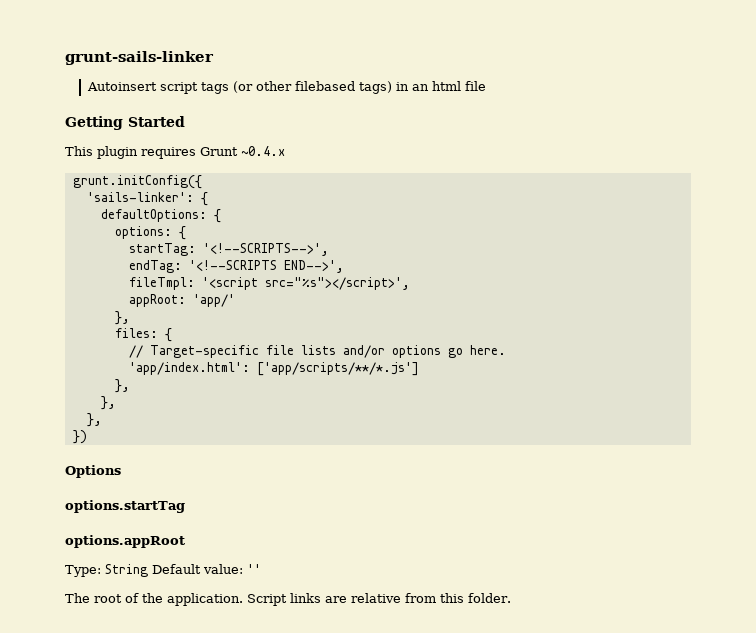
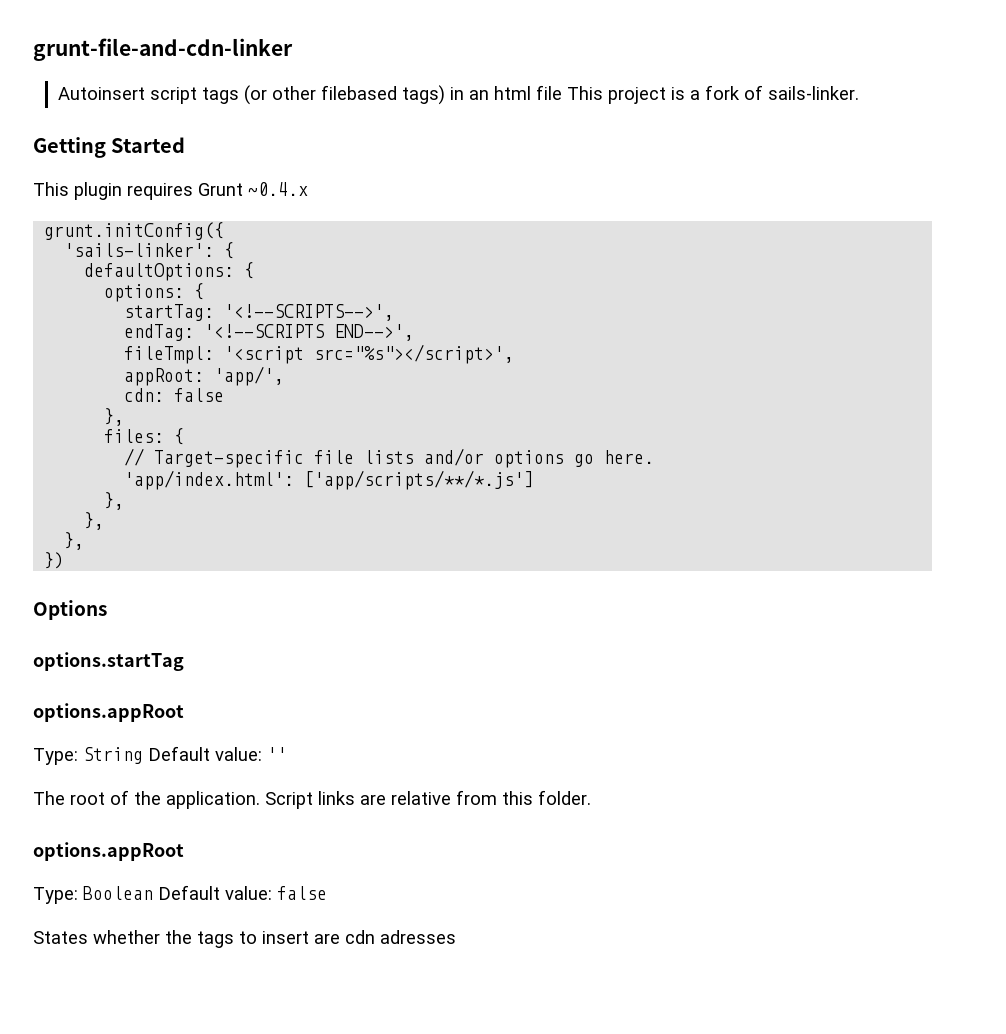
- grunt-sails-linker
+ grunt-file-and-cdn-linker
- Autoinsert script tags (or other filebased tags) in an html file
+ Autoinsert script tags (or other filebased tags) in an html file This project is a fork of sails-linker.
- appRoot: 'app/'
+ appRoot: 'app/',
+ cdn: false
  Script links are relative from this folder.
+ options.appRoot
+ Type: Boolean Default value: false
+ States whether the tags to insert are cdn adresses

